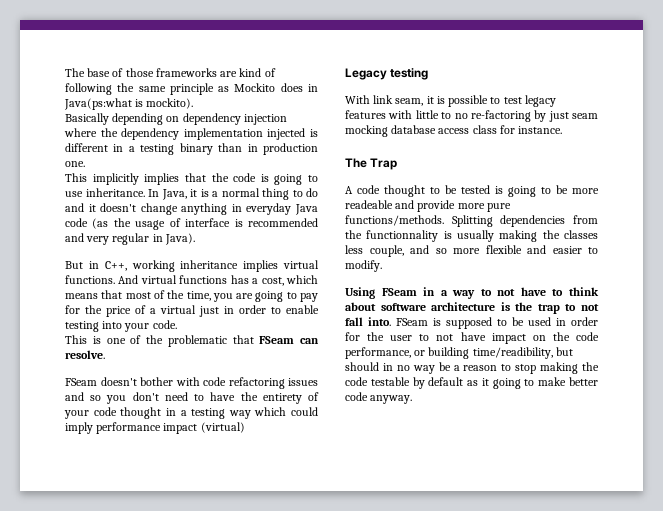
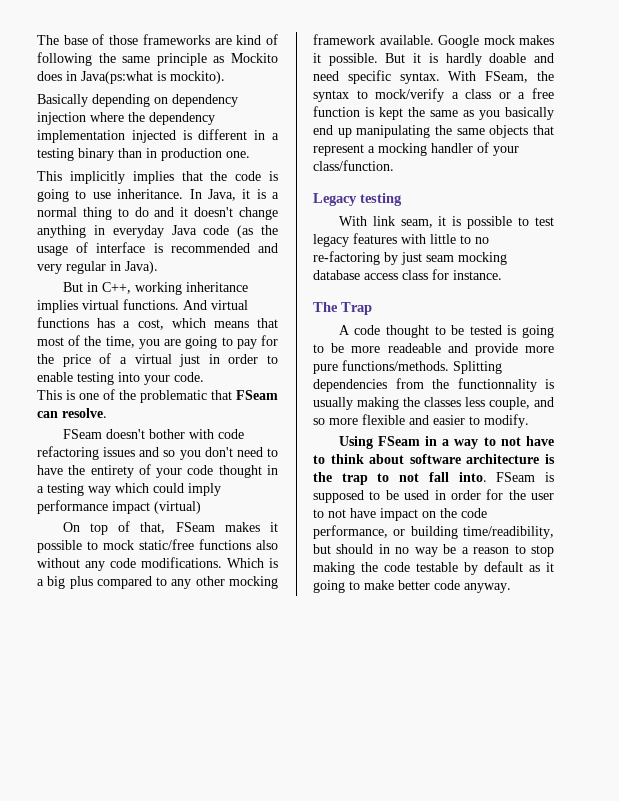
+ On top of that, FSeam makes it possible to mock static/free functions also without any code modifications. Which is a big plus compared to any other mocking framework available. Google mock makes it possible. But it is hardly doable and need specific syntax. With FSeam, the syntax to mock/verify a class or a free function is kept the same as you basically end up manipulating the same objects that represent a mocking handler of your class/function.

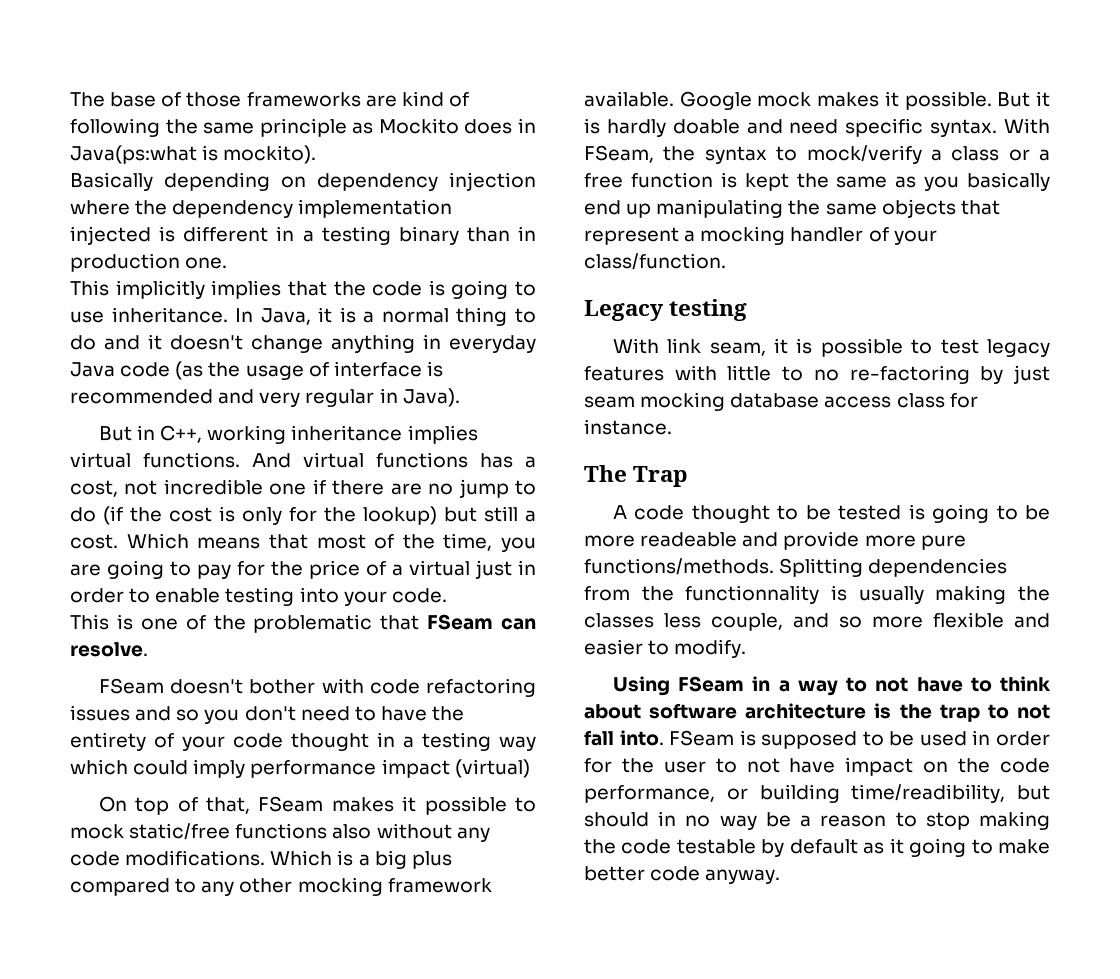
- And virtual functions has a cost, which means that most of the time, you are going to pay for the price of a virtual just in order to enable testing into your code.
+ And virtual functions has a cost, not incredible one if there are no jump to do (if the cost is only for the lookup) but still a cost. Which means that most of the time, you are going to pay for the price of a virtual just in order to enable testing into your code.

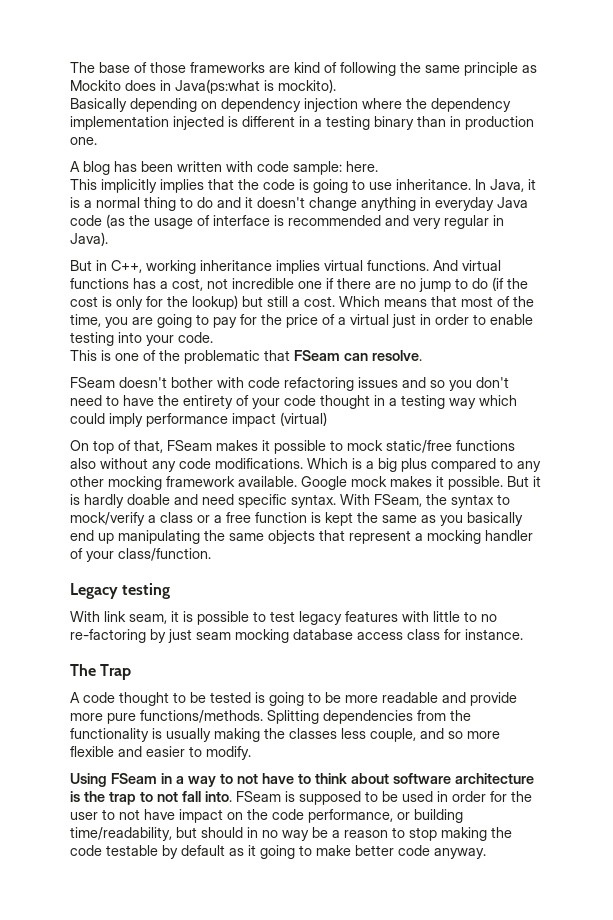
+ A blog has been written with code sample: here.
- A code thought to be tested is going to be more readeable and provide more pure functions/methods.
+ A code thought to be tested is going to be more readable and provide more pure functions/methods.
- Splitting dependencies from the functionnality is usually making the classes less couple, and so more flexible and easier to modify.
+ Splitting dependencies from the functionality is usually making the classes less couple, and so more flexible and easier to modify.
- FSeam is supposed to be used in order for the user to not have impact on the code performance, or building time/readibility, but should in no way be a reason to stop making the code testable by default as it going to make better code anyway.
+ FSeam is supposed to be used in order for the user to not have impact on the code performance, or building time/readability, but should in no way be a reason to stop making the code testable by default as it going to make better code anyway.

